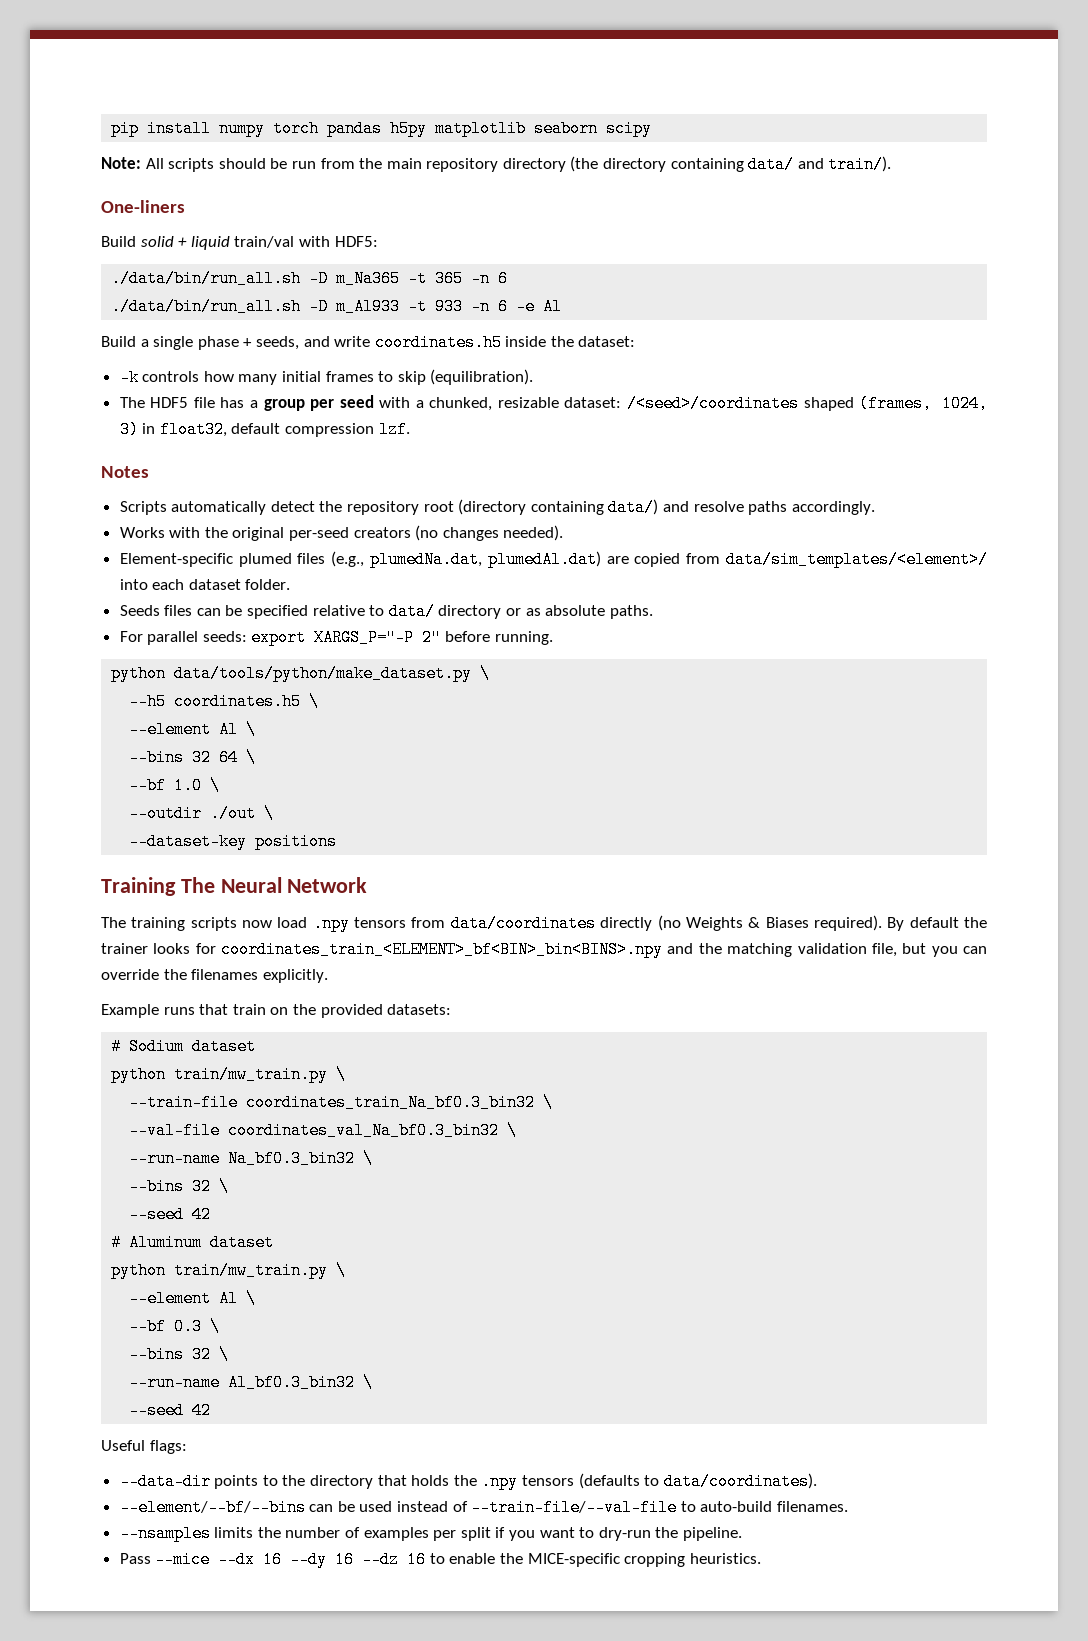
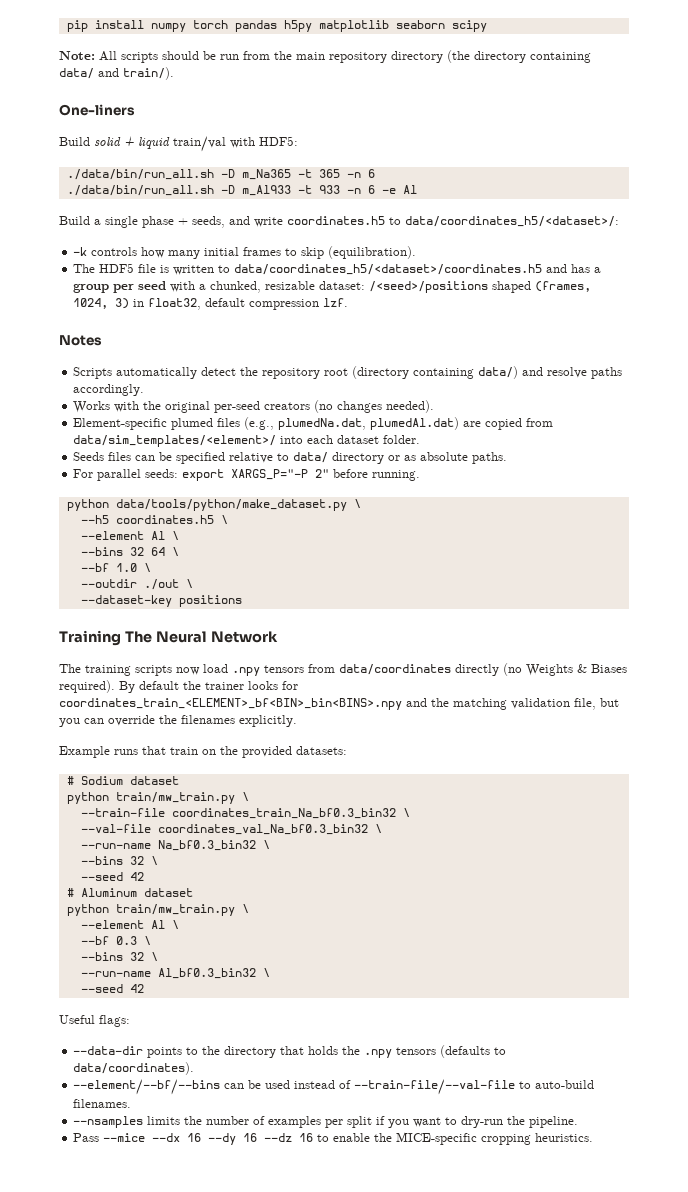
- Build a single phase + seeds, and write coordinates.h5 inside the dataset:
+ Build a single phase + seeds, and write coordinates.h5 to data/coordinates_h5/<dataset>/:
- The HDF5 file has a group per seed with a chunked, resizable dataset: /<seed>/coordinates shaped (frames, 1024, 3) in float32, default compression lzf.
+ The HDF5 file is written to data/coordinates_h5/<dataset>/coordinates.h5 and has a group per seed with a chunked, resizable dataset: /<seed>/positions shaped (frames, 1024, 3) in float32, default compression lzf.

